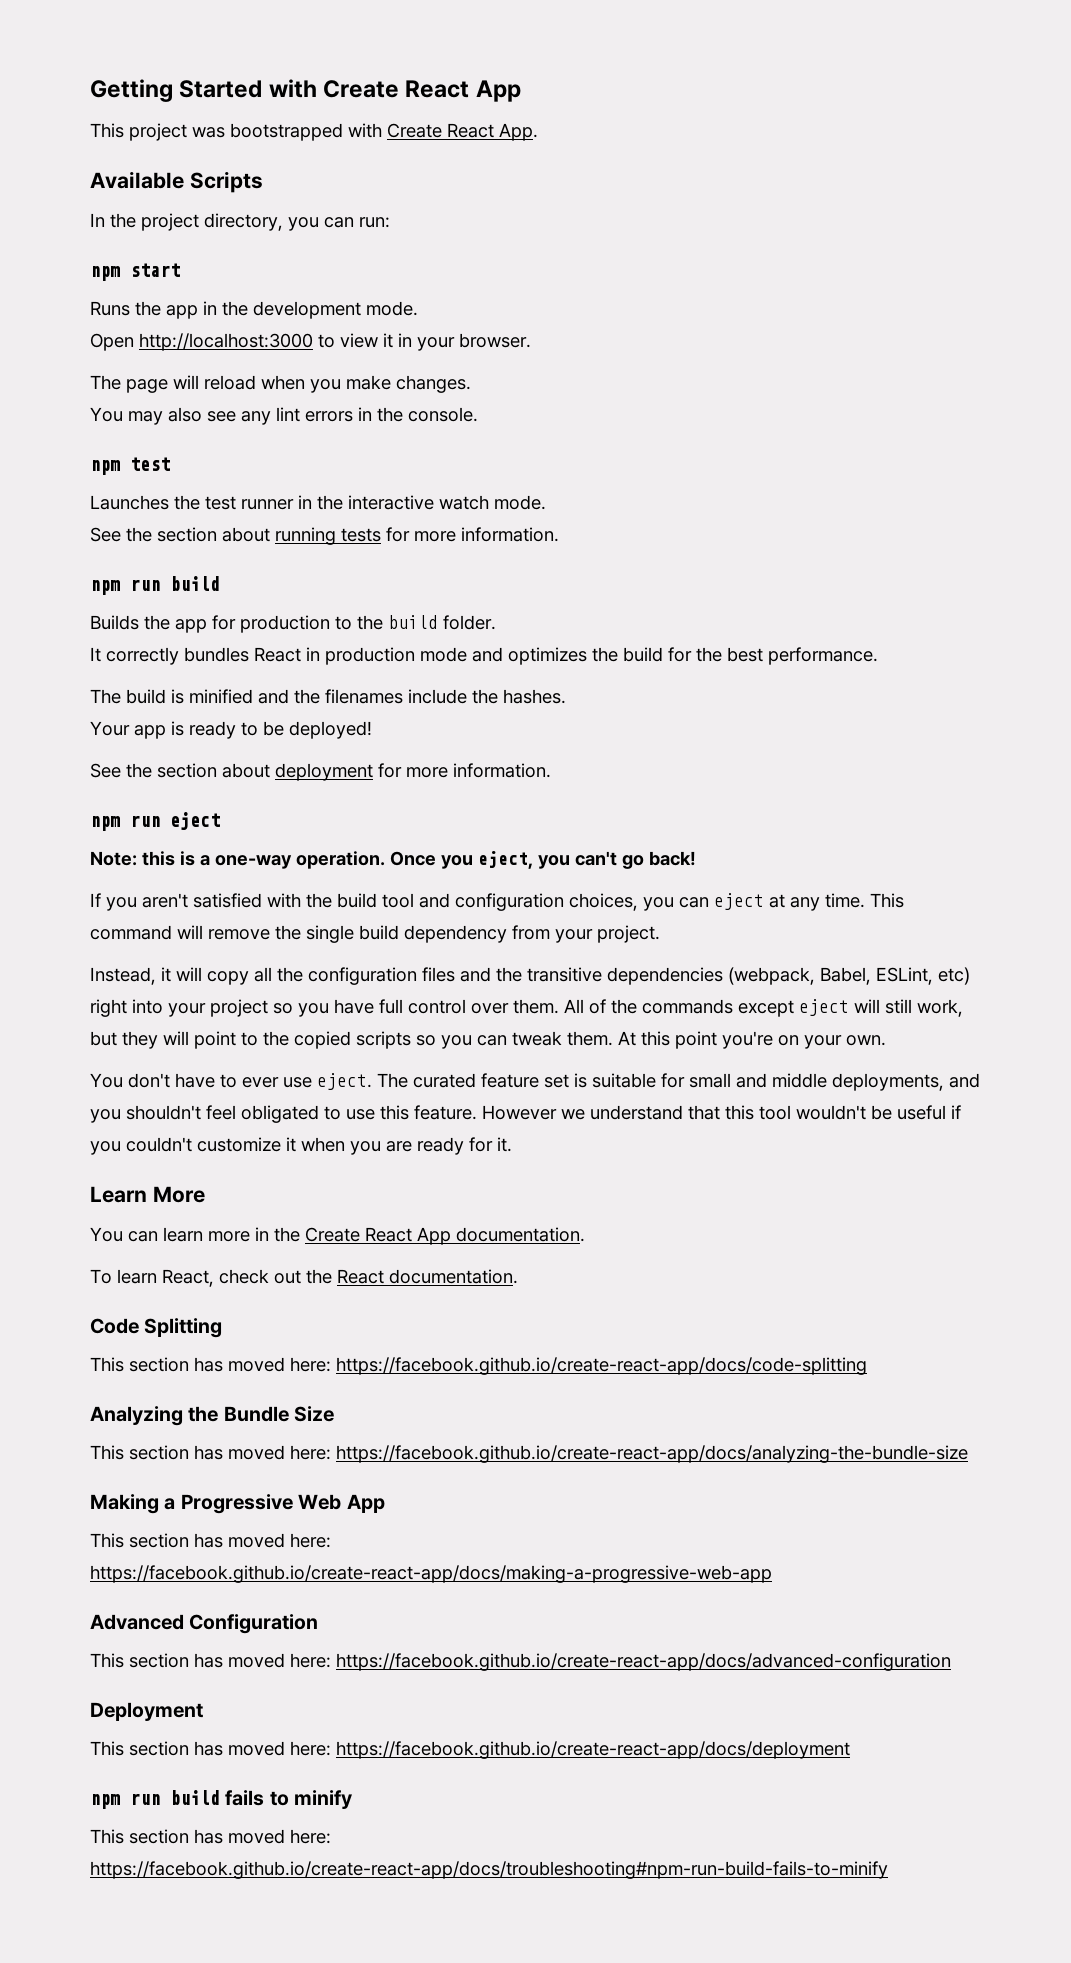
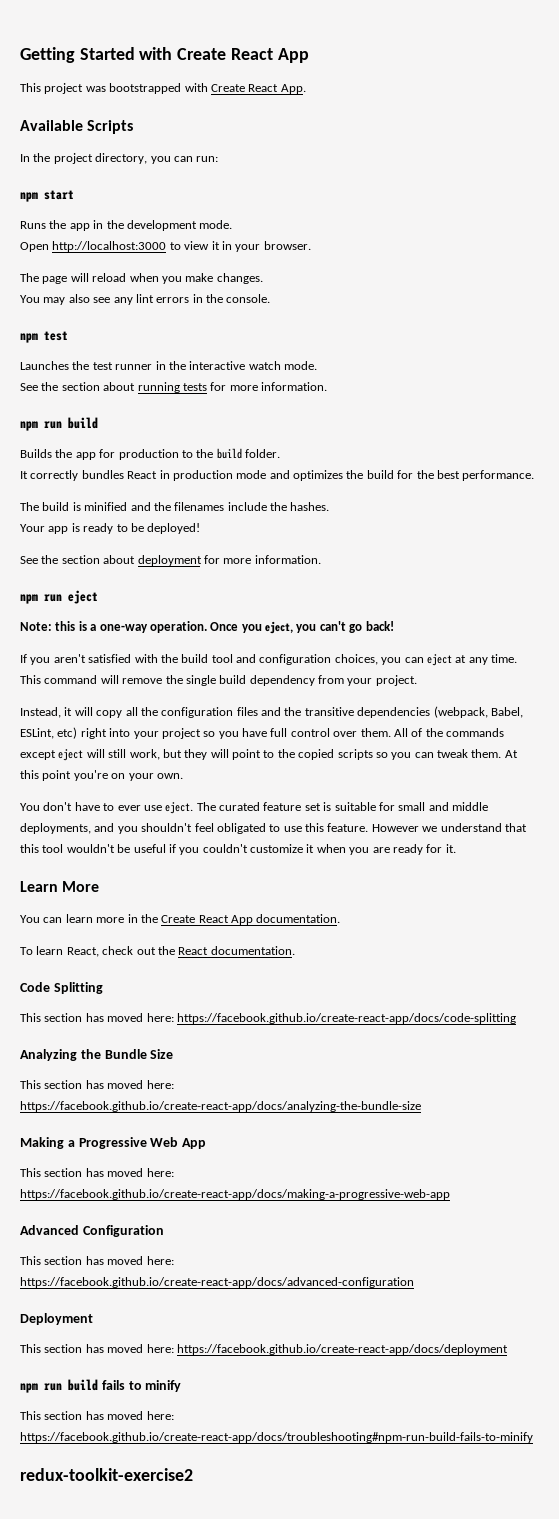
+ redux-toolkit-exercise2

